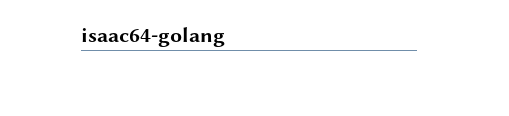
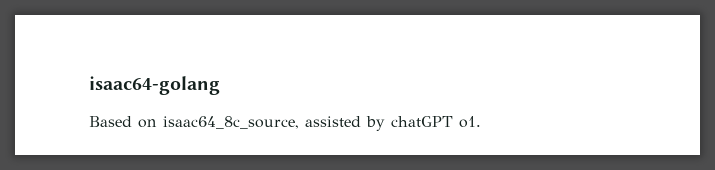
+ Based on isaac64_8c_source, assisted by chatGPT o1.

